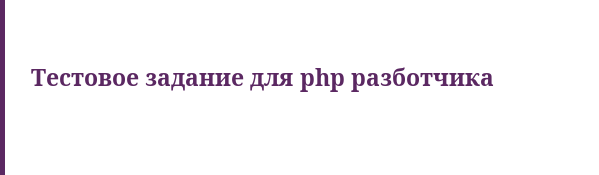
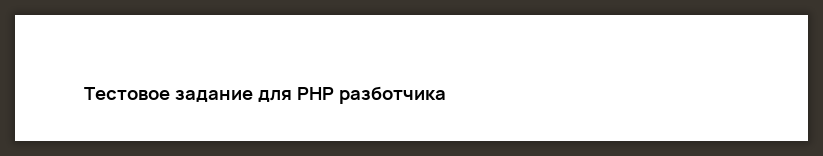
- Тестовое задание для php разботчика
+ Тестовое задание для PHP разботчика

